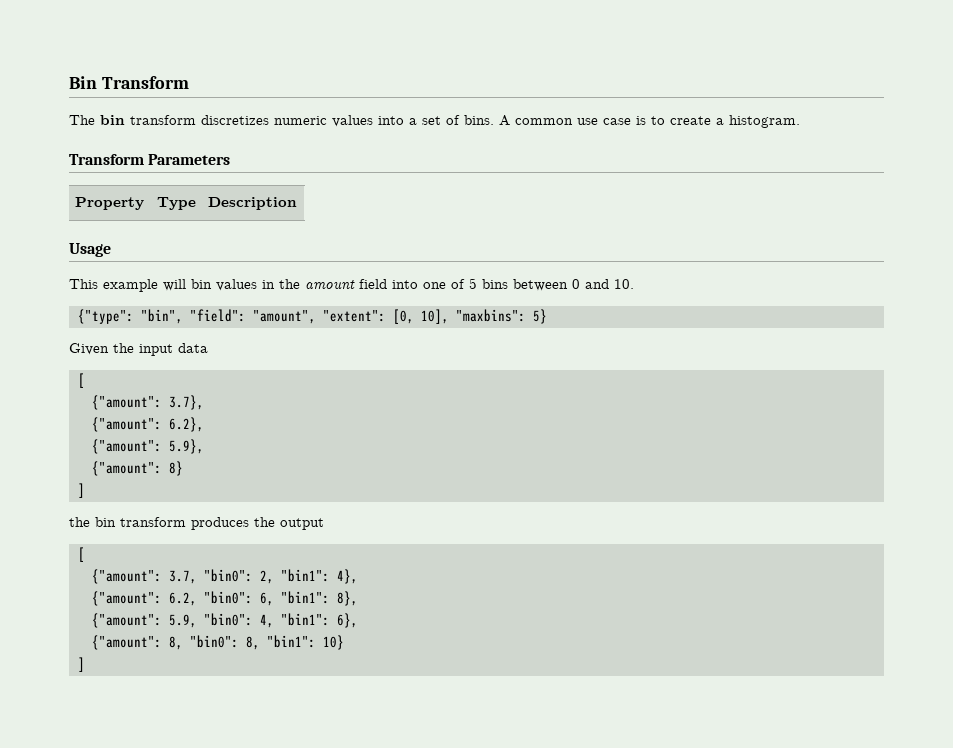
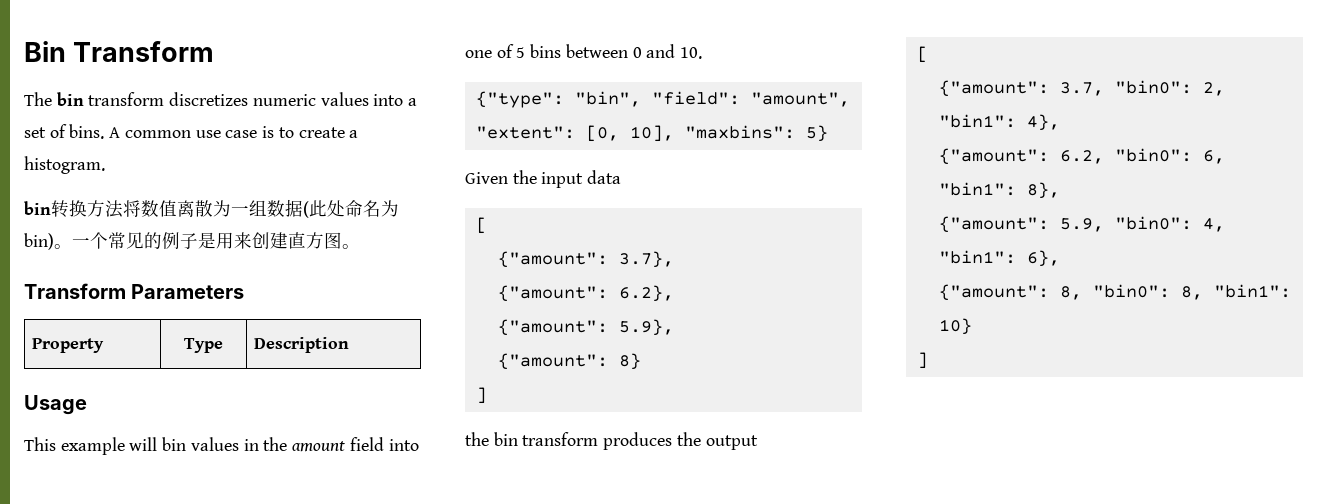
+ bin转换方法将数值离散为一组数据(此处命名为bin)。一个常见的例子是用来创建直方图。

